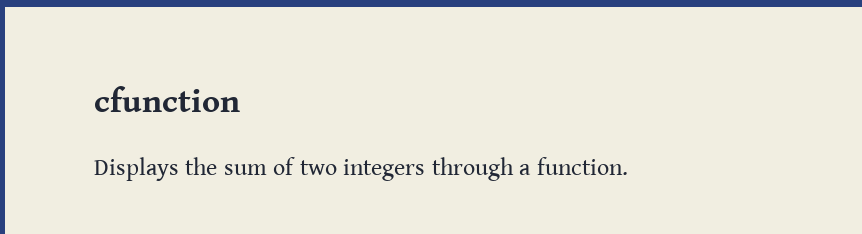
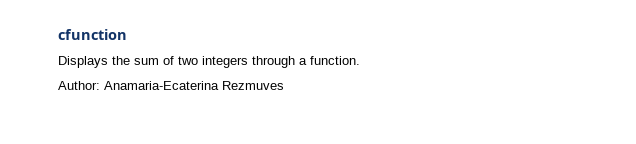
+ Author: Anamaria-Ecaterina Rezmuves

